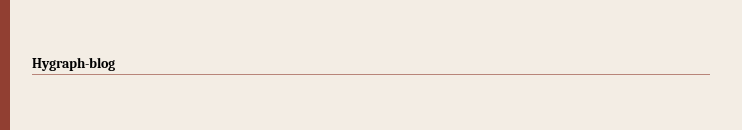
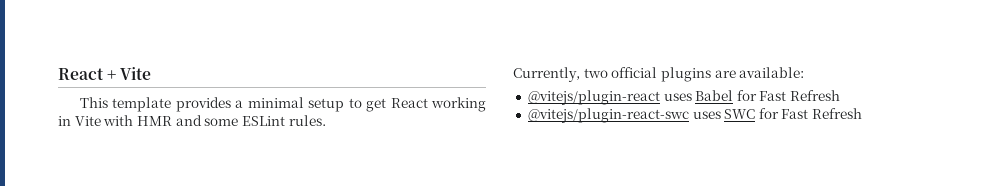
- Hygraph-blog
+ React + Vite
+ This template provides a minimal setup to get React working in Vite with HMR and some ESLint rules.
+ Currently, two official plugins are available:
+ @vitejs/plugin-react uses Babel for Fast Refresh
+ @vitejs/plugin-react-swc uses SWC for Fast Refresh

